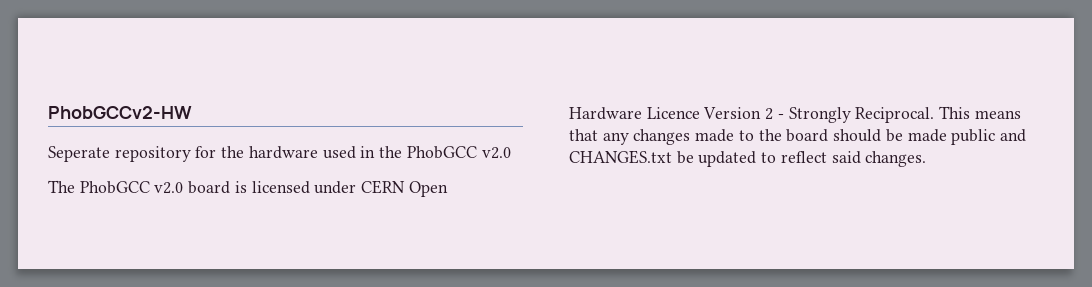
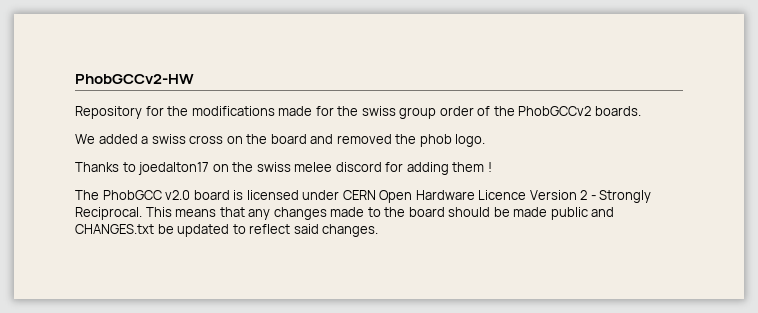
- Seperate repository for the hardware used in the PhobGCC v2.0
+ Repository for the modifications made for the swiss group order of the PhobGCCv2 boards.
+ We added a swiss cross on the board and removed the phob logo.
+ Thanks to joedalton17 on the swiss melee discord for adding them !

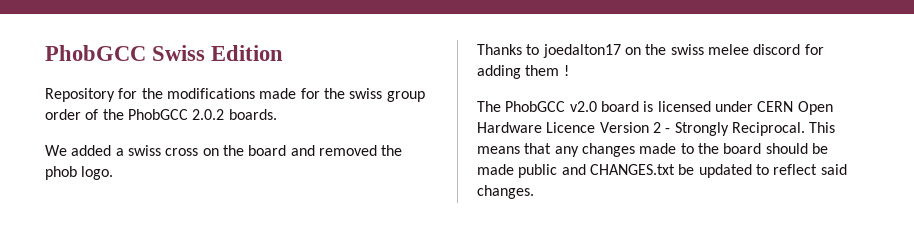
- PhobGCCv2-HW
+ PhobGCC Swiss Edition
- Repository for the modifications made for the swiss group order of the PhobGCCv2 boards.
+ Repository for the modifications made for the swiss group order of the PhobGCC 2.0.2 boards.

